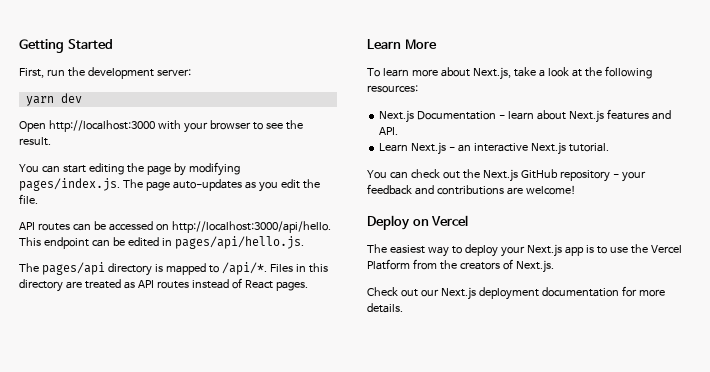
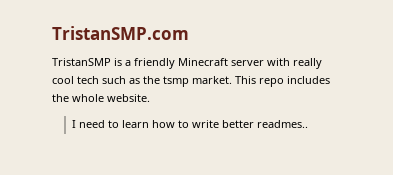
- Getting Started
- First, run the development server:
- yarn dev
- Open http://localhost:3000 with your browser to see the result.
- You can start editing the page by modifying pages/index.js. The page auto-updates as you edit the file.
- API routes can be accessed on http://localhost:3000/api/hello. This endpoint can be edited in pages/api/hello.js.
- The pages/api directory is mapped to /api/*. Files in this directory are treated as API routes instead of React pages.
- Learn More
- To learn more about Next.js, take a look at the following resources:
- Next.js Documentation - learn about Next.js features and API.
- Learn Next.js - an interactive Next.js tutorial.
- You can check out the Next.js GitHub repository - your feedback and contributions are welcome!
- Deploy on Vercel
- The easiest way to deploy your Next.js app is to use the Vercel Platform from the creators of Next.js.
- Check out our Next.js deployment documentation for more details.
+ TristanSMP.com
+ TristanSMP is a friendly Minecraft server with really cool tech such as the tsmp market. This repo includes the whole website.
+ I need to learn how to write better readmes..

